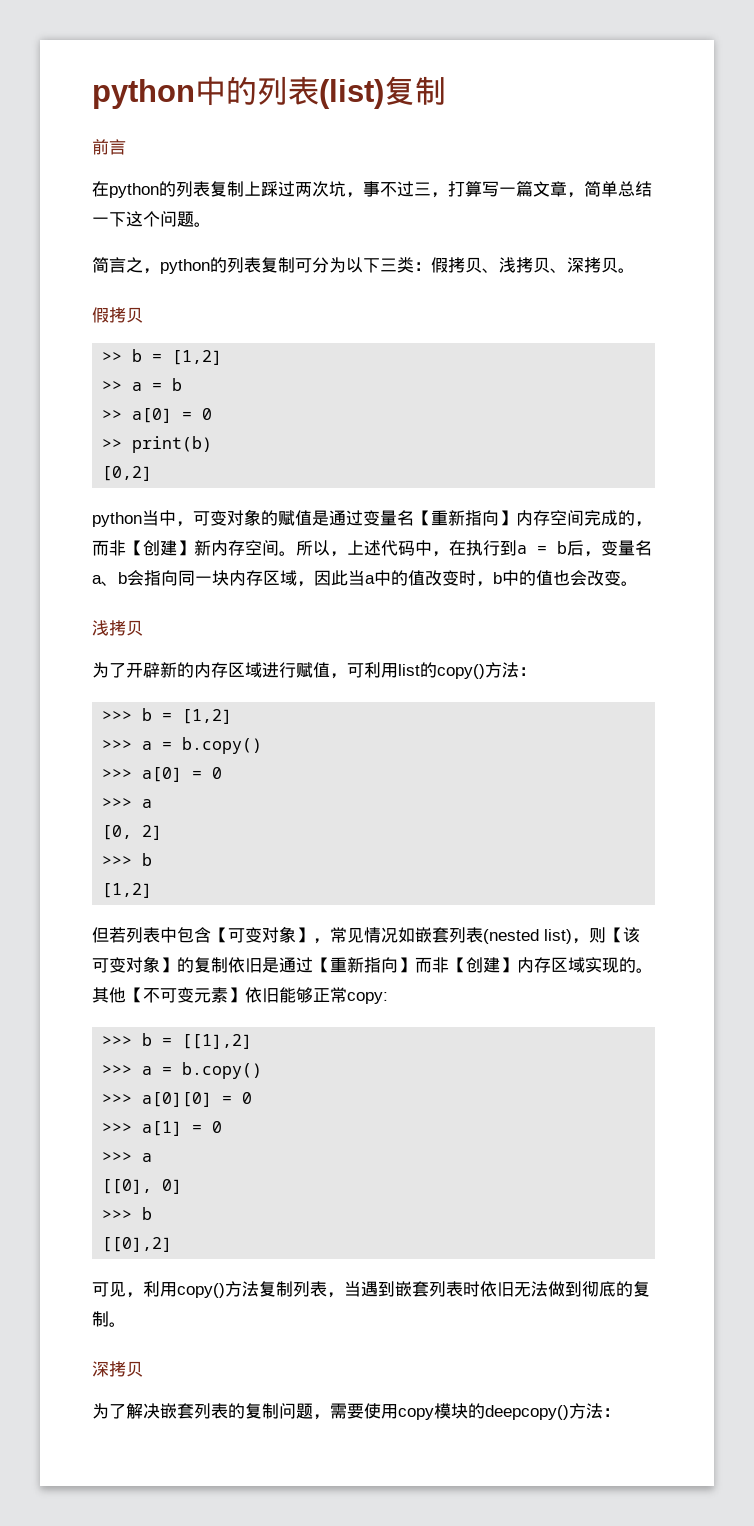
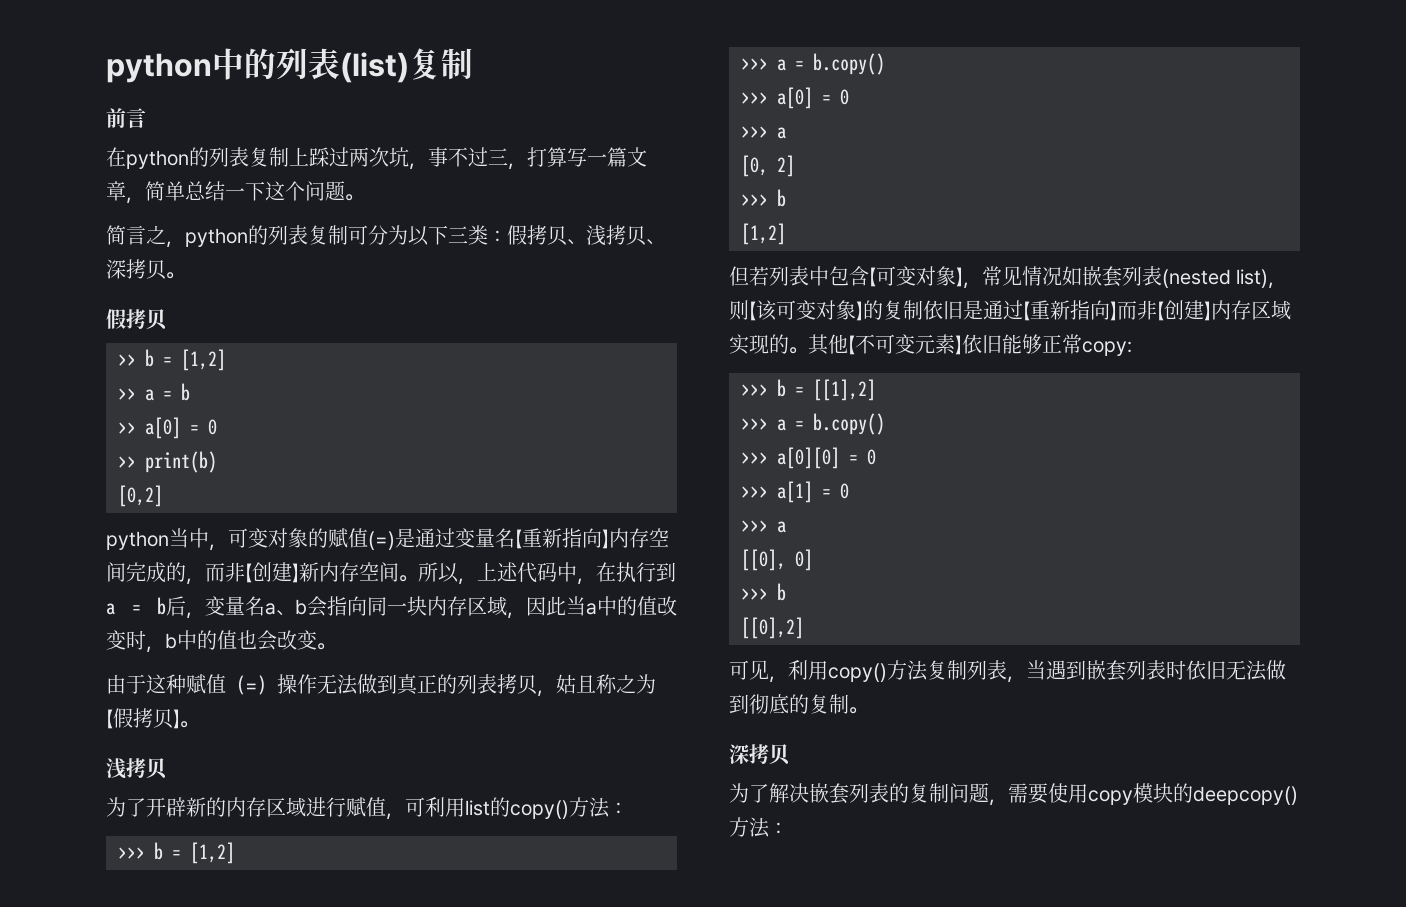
- python当中，可变对象的赋值是通过变量名【重新指向】内存空间完成的，而非【创建】新内存空间。
+ python当中，可变对象的赋值(=)是通过变量名【重新指向】内存空间完成的，而非【创建】新内存空间。
+ 由于这种赋值（=）操作无法做到真正的列表拷贝，姑且称之为【假拷贝】。

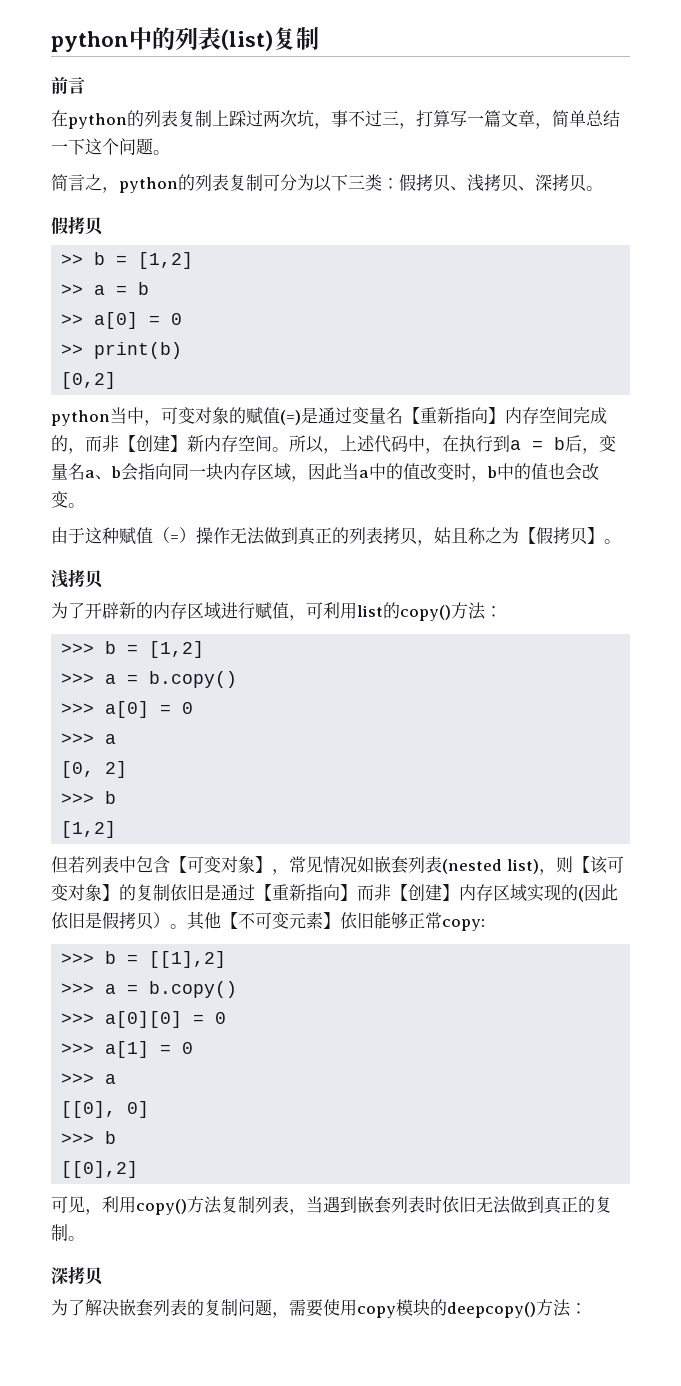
- 但若列表中包含【可变对象】，常见情况如嵌套列表(nested list)，则【该可变对象】的复制依旧是通过【重新指向】而非【创建】内存区域实现的。
+ 但若列表中包含【可变对象】，常见情况如嵌套列表(nested list)，则【该可变对象】的复制依旧是通过【重新指向】而非【创建】内存区域实现的(因此依旧是假拷贝）。
- 可见，利用copy()方法复制列表，当遇到嵌套列表时依旧无法做到彻底的复制。
+ 可见，利用copy()方法复制列表，当遇到嵌套列表时依旧无法做到真正的复制。

